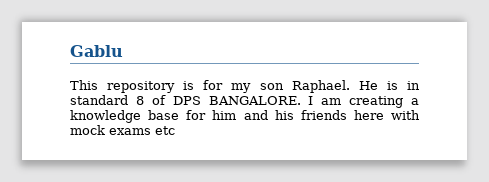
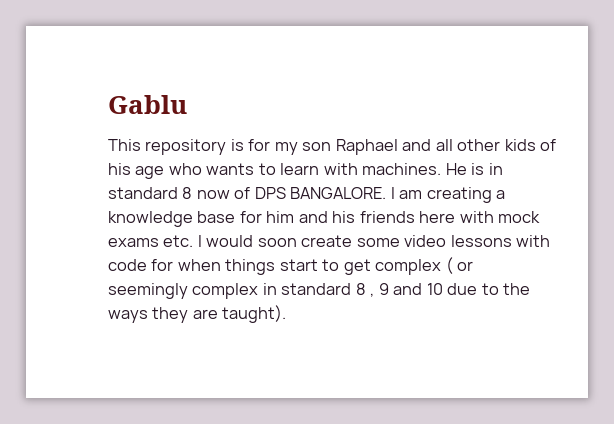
- This repository is for my son Raphael.
+ This repository is for my son Raphael and all other kids of his age who wants to learn with machines.
- He is in standard 8 of DPS BANGALORE.
+ He is in standard 8 now of DPS BANGALORE.
- I am creating a knowledge base for him and his friends here with mock exams etc
+ I am creating a knowledge base for him and his friends here with mock exams etc. I would soon create some video lessons with code for when things start to get complex ( or seemingly complex in standard 8 , 9 and 10 due to the ways they are taught).

